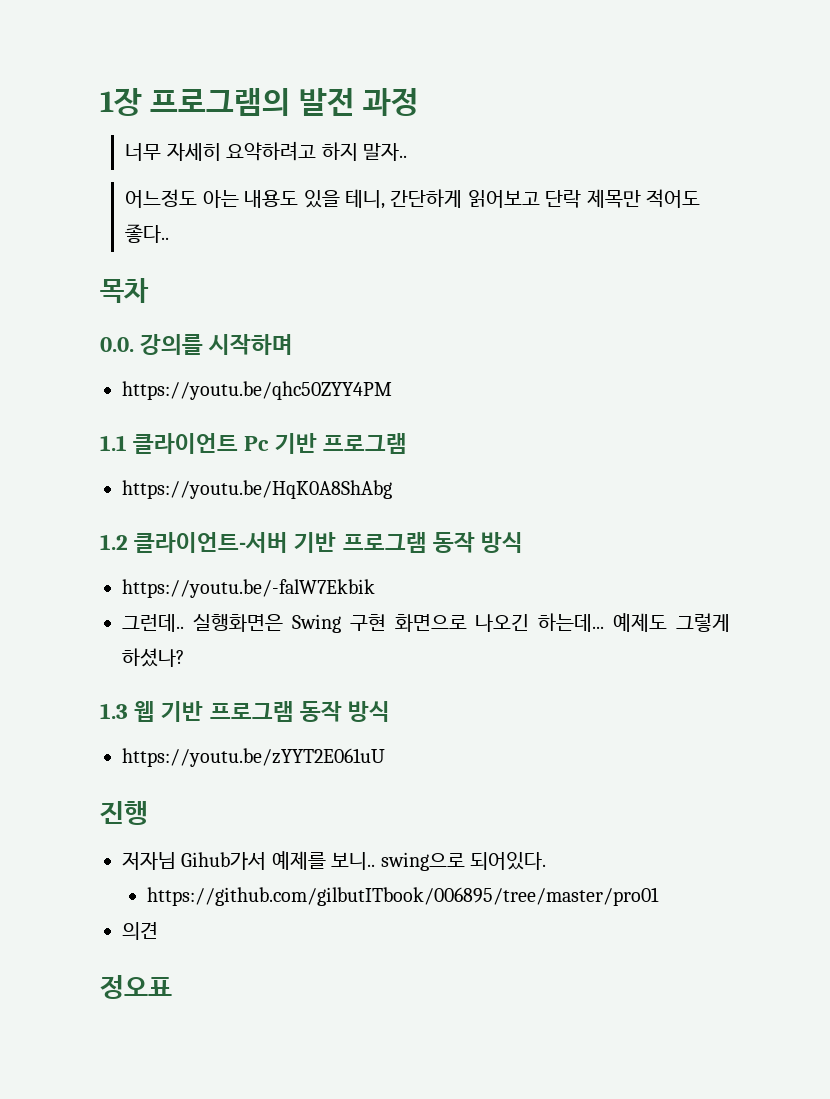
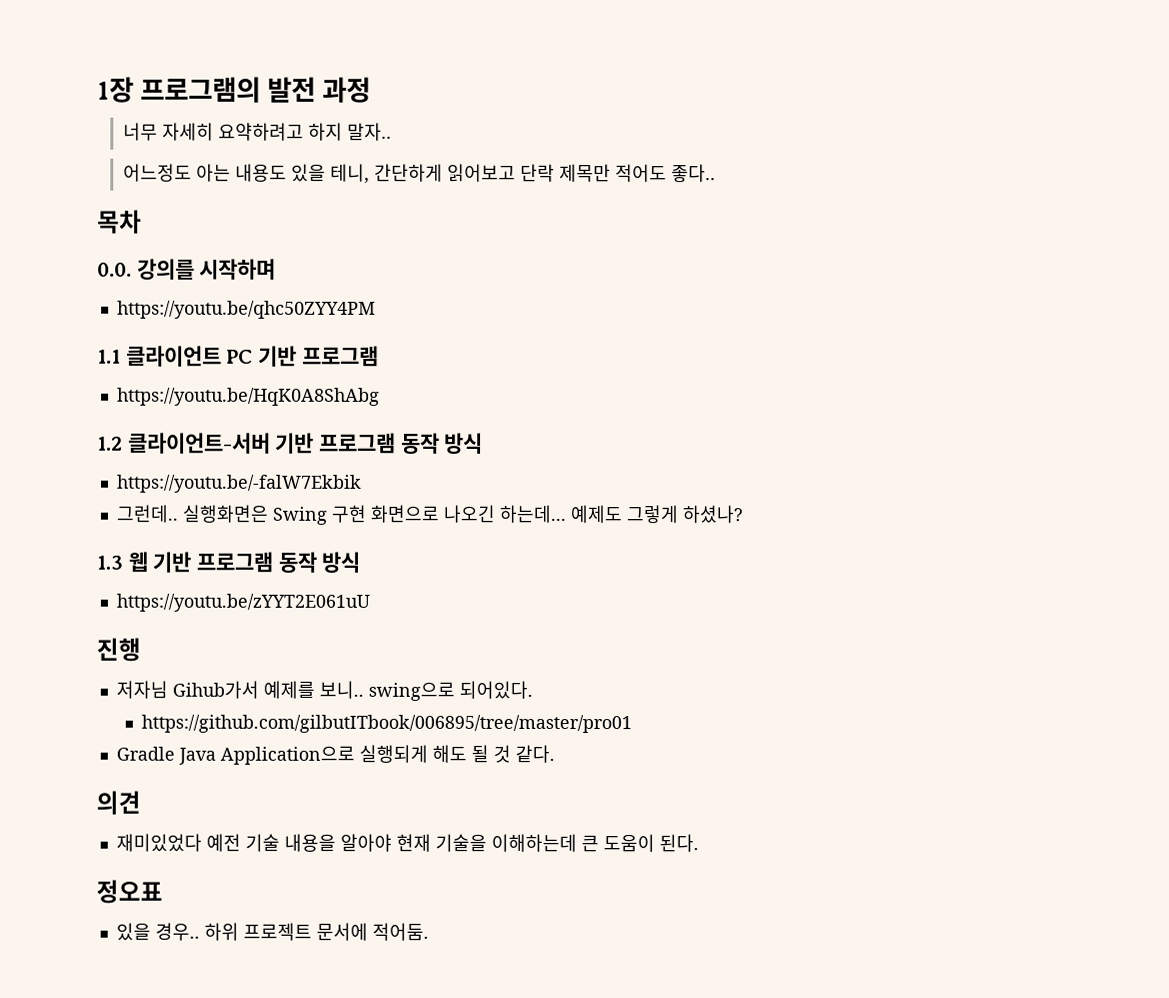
- 1.1 클라이언트 Pc 기반 프로그램
+ 1.1 클라이언트 PC 기반 프로그램
+ Gradle Java Application으로 실행되게 해도 될 것 같다.
  의견
+ 재미있었다 예전 기술 내용을 알아야 현재 기술을 이해하는데 큰 도움이 된다.
  정오표
+ 있을 경우.. 하위 프로젝트 문서에 적어둠.

